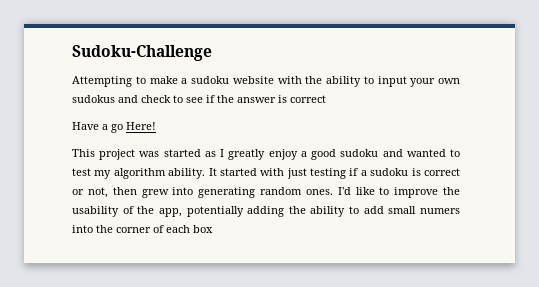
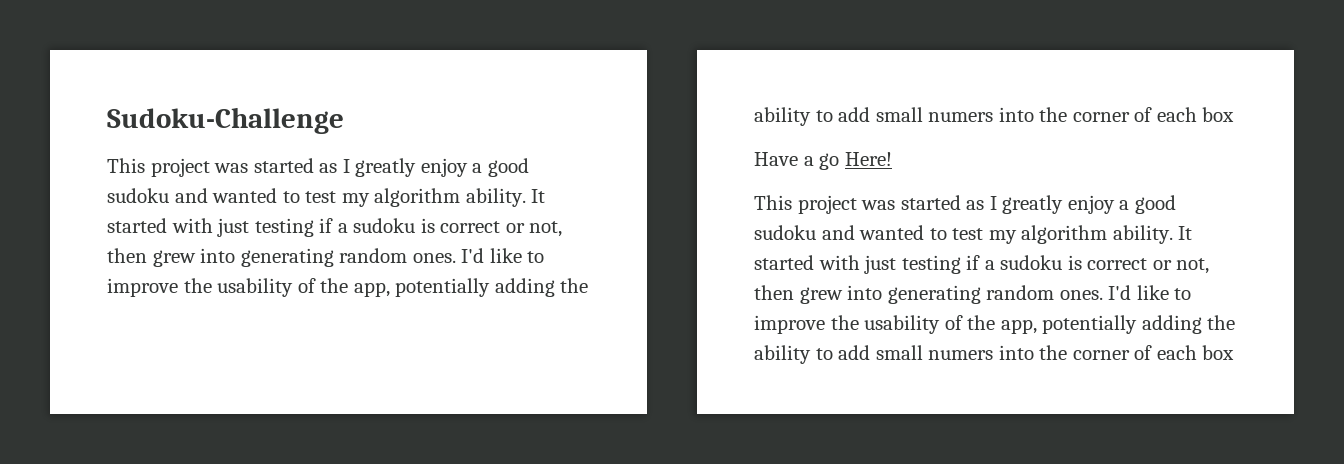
  Sudoku-Challenge
- Attempting to make a sudoku website with the ability to input your own sudokus and check to see if the answer is correct
+ This project was started as I greatly enjoy a good sudoku and wanted to test my algorithm ability. It started with just testing if a sudoku is correct or not, then grew into generating random ones. I'd like to improve the usability of the app, potentially adding the ability to add small numers into the corner of each box

